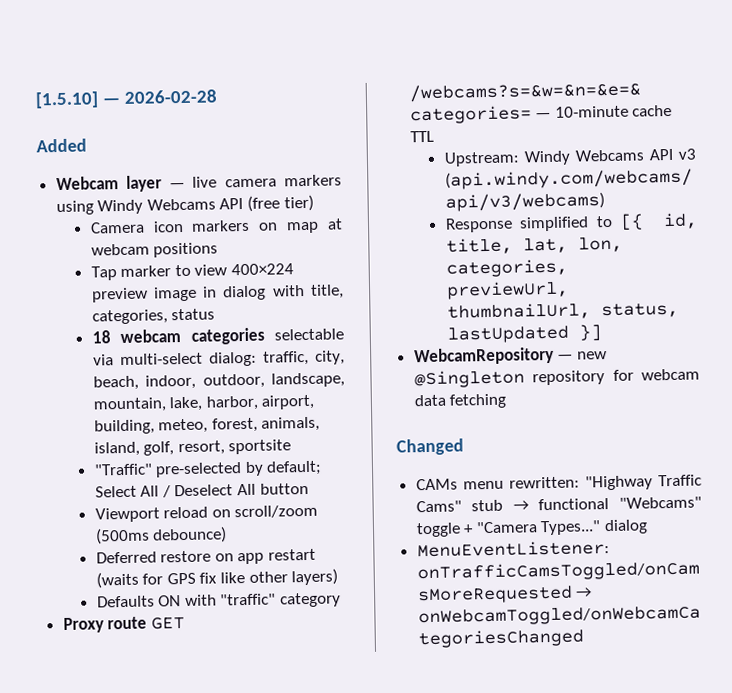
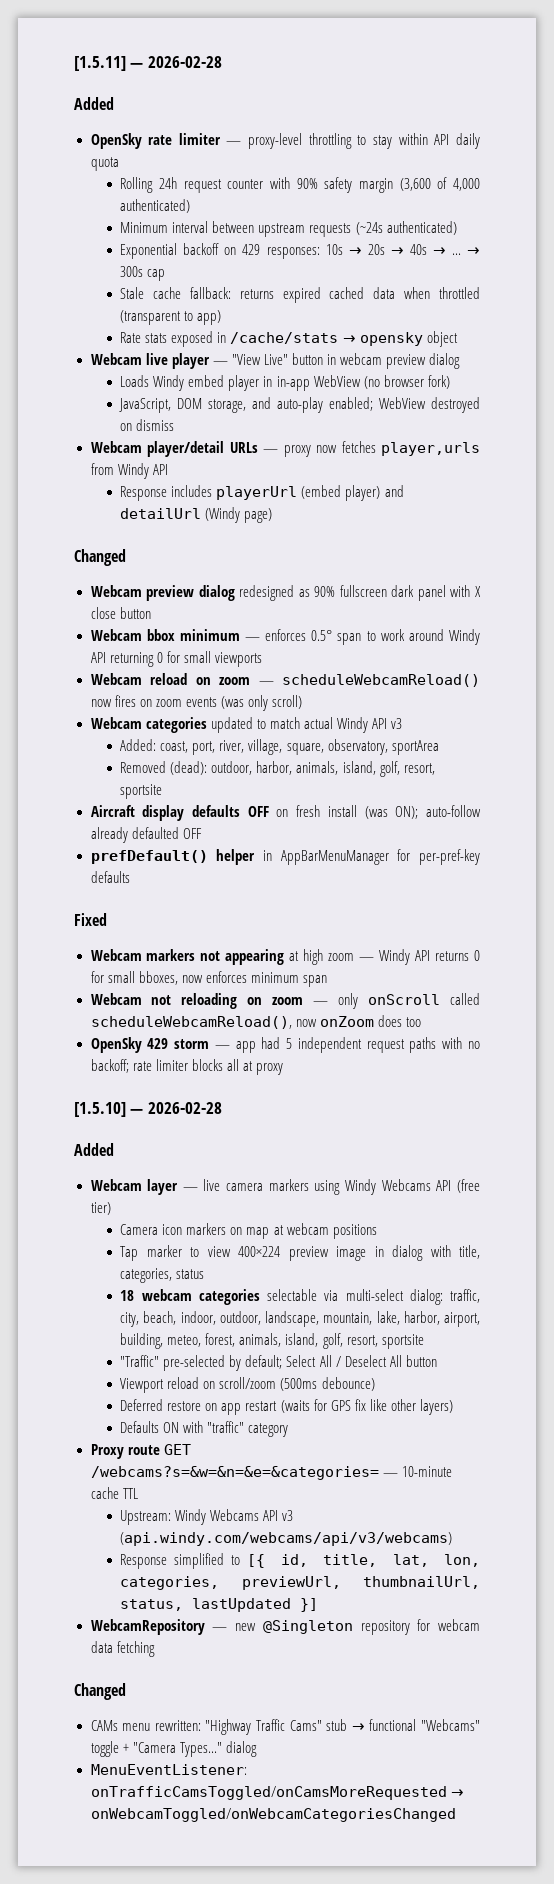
+ [1.5.11] — 2026-02-28
+ Added
+ OpenSky rate limiter — proxy-level throttling to stay within API daily quota
+ Rolling 24h request counter with 90% safety margin (3,600 of 4,000 authenticated)
+ Minimum interval between upstream requests (~24s authenticated)
+ Exponential backoff on 429 responses: 10s → 20s → 40s → ... → 300s cap
+ Stale cache fallback: returns expired cached data when throttled (transparent to app)
+ Rate stats exposed in /cache/stats → opensky object
+ Webcam live player — "View Live" button in webcam preview dialog
+ Loads Windy embed player in in-app WebView (no browser fork)
+ JavaScript, DOM storage, and auto-play enabled; WebView destroyed on dismiss
+ Webcam player/detail URLs — proxy now fetches player,urls from Windy API
+ Response includes playerUrl (embed player) and detailUrl (Windy page)
+ Changed
+ Webcam preview dialog redesigned as 90% fullscreen dark panel with X close button
+ Webcam bbox minimum — enforces 0.5° span to work around Windy API returning 0 for small viewports
+ Webcam reload on zoom — scheduleWebcamReload() now fires on zoom events (was only scroll)
+ Webcam categories updated to match actual Windy API v3
+ Added: coast, port, river, village, square, observatory, sportArea
+ Removed (dead): outdoor, harbor, animals, island, golf, resort, sportsite
+ Aircraft display defaults OFF on fresh install (was ON); auto-follow already defaulted OFF
+ prefDefault() helper in AppBarMenuManager for per-pref-key defaults
+ Fixed
+ Webcam markers not appearing at high zoom — Windy API returns 0 for small bboxes, now enforces minimum span
+ Webcam not reloading on zoom — only onScroll called scheduleWebcamReload(), now onZoom does too
+ OpenSky 429 storm — app had 5 independent request paths with no backoff; rate limiter blocks all at proxy

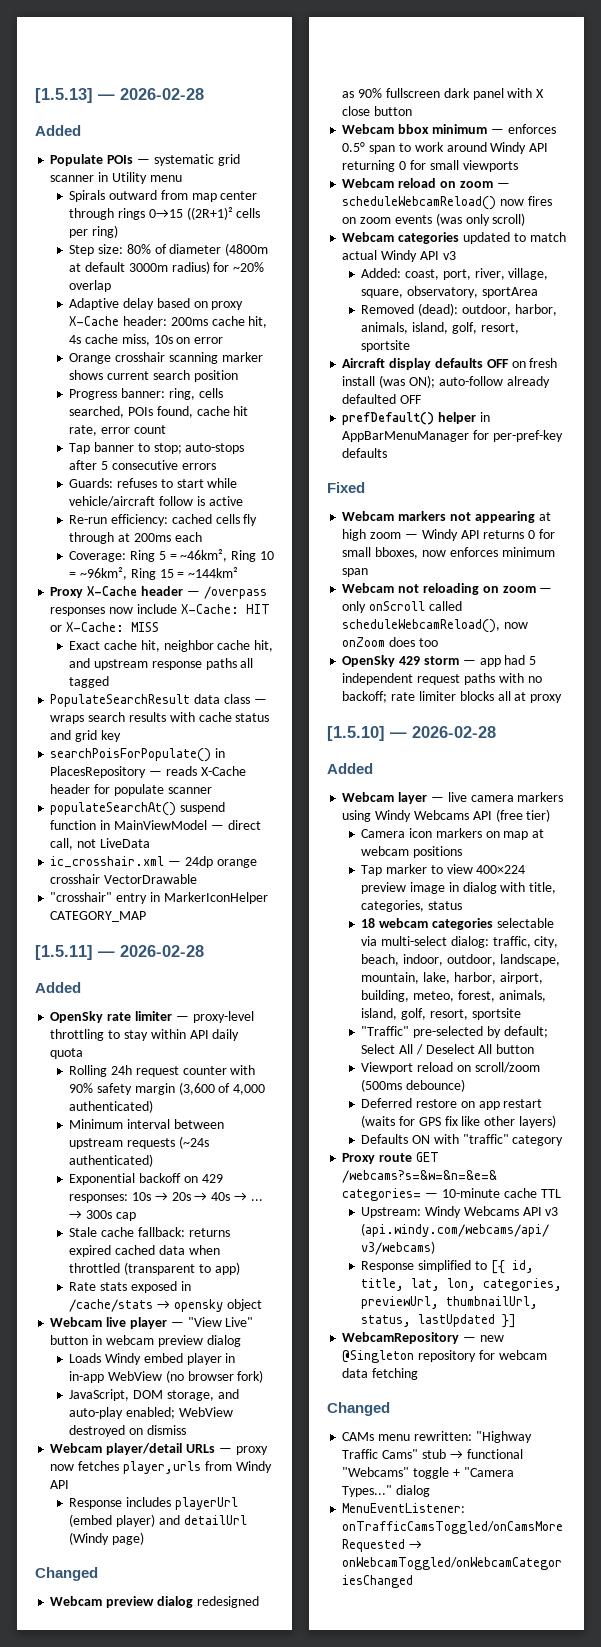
+ [1.5.13] — 2026-02-28
+ Added
+ Populate POIs — systematic grid scanner in Utility menu
+ Spirals outward from map center through rings 0→15 ((2R+1)² cells per ring)
+ Step size: 80% of diameter (4800m at default 3000m radius) for ~20% overlap
+ Adaptive delay based on proxy X-Cache header: 200ms cache hit, 4s cache miss, 10s on error
+ Orange crosshair scanning marker shows current search position
+ Progress banner: ring, cells searched, POIs found, cache hit rate, error count
+ Tap banner to stop; auto-stops after 5 consecutive errors
+ Guards: refuses to start while vehicle/aircraft follow is active
+ Re-run efficiency: cached cells fly through at 200ms each
+ Coverage: Ring 5 = ~46km², Ring 10 = ~96km², Ring 15 = ~144km²
+ Proxy X-Cache header — /overpass responses now include X-Cache: HIT or X-Cache: MISS
+ Exact cache hit, neighbor cache hit, and upstream response paths all tagged
+ PopulateSearchResult data class — wraps search results with cache status and grid key
+ searchPoisForPopulate() in PlacesRepository — reads X-Cache header for populate scanner
+ populateSearchAt() suspend function in MainViewModel — direct call, not LiveData
+ ic_crosshair.xml — 24dp orange crosshair VectorDrawable
+ "crosshair" entry in MarkerIconHelper CATEGORY_MAP

